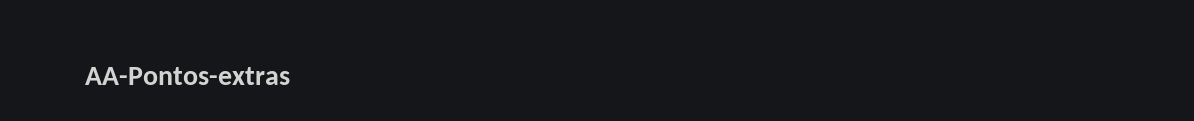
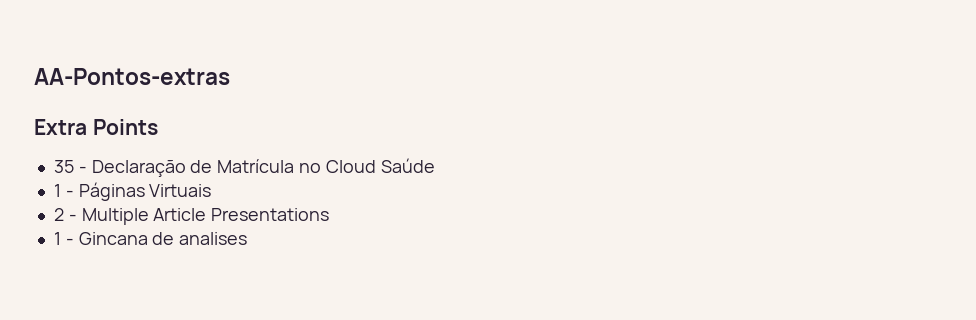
+ Extra Points
+ 35 - Declaração de Matrícula no Cloud Saúde
+ 1 - Páginas Virtuais
+ 2 - Multiple Article Presentations
+ 1 - Gincana de analises

